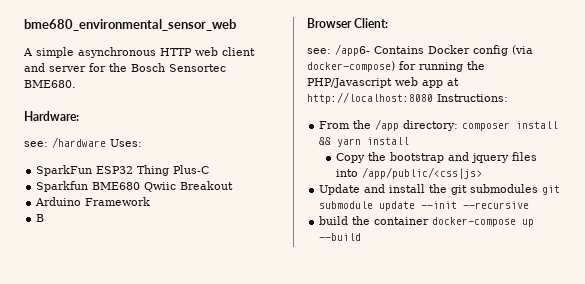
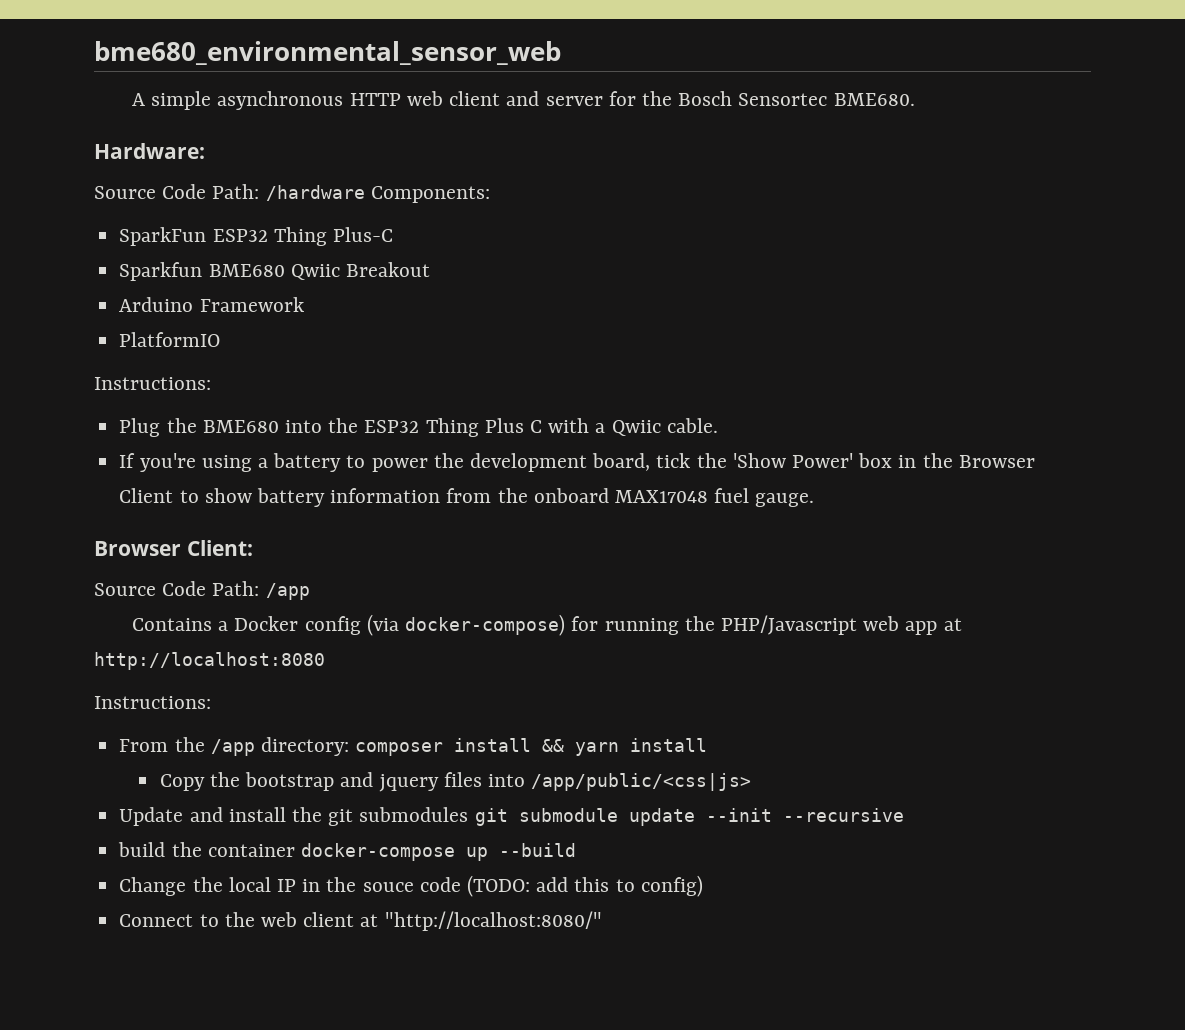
- see: /hardware Uses:
+ Source Code Path: /hardware Components:
- B
+ PlatformIO
+ Instructions:
+ Plug the BME680 into the ESP32 Thing Plus C with a Qwiic cable.
+ If you're using a battery to power the development board, tick the 'Show Power' box in the Browser Client to show battery information from the onboard MAX17048 fuel gauge.
  Browser Client:
- see: /app6- Contains Docker config (via docker-compose) for running the PHP/Javascript web app at http://localhost:8080 Instructions:
+ Source Code Path: /app
+ Contains a Docker config (via docker-compose) for running the PHP/Javascript web app at http://localhost:8080
+ Instructions:
+ Change the local IP in the souce code (TODO: add this to config)
+ Connect to the web client at "http://localhost:8080/"

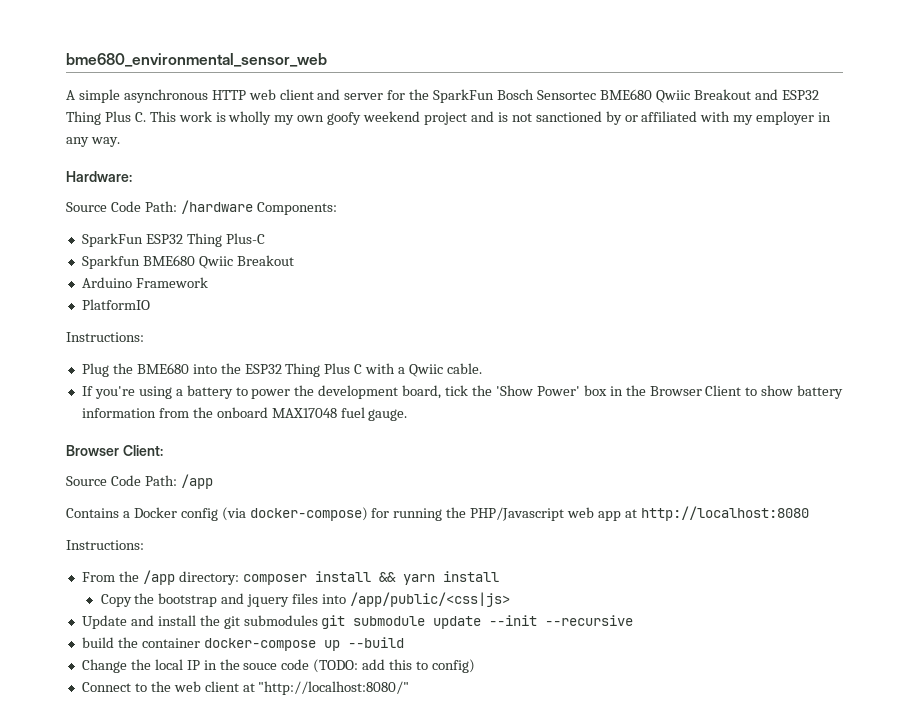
- A simple asynchronous HTTP web client and server for the Bosch Sensortec BME680.
+ A simple asynchronous HTTP web client and server for the SparkFun Bosch Sensortec BME680 Qwiic Breakout and ESP32 Thing Plus C. This work is wholly my own goofy weekend project and is not sanctioned by or affiliated with my employer in any way.

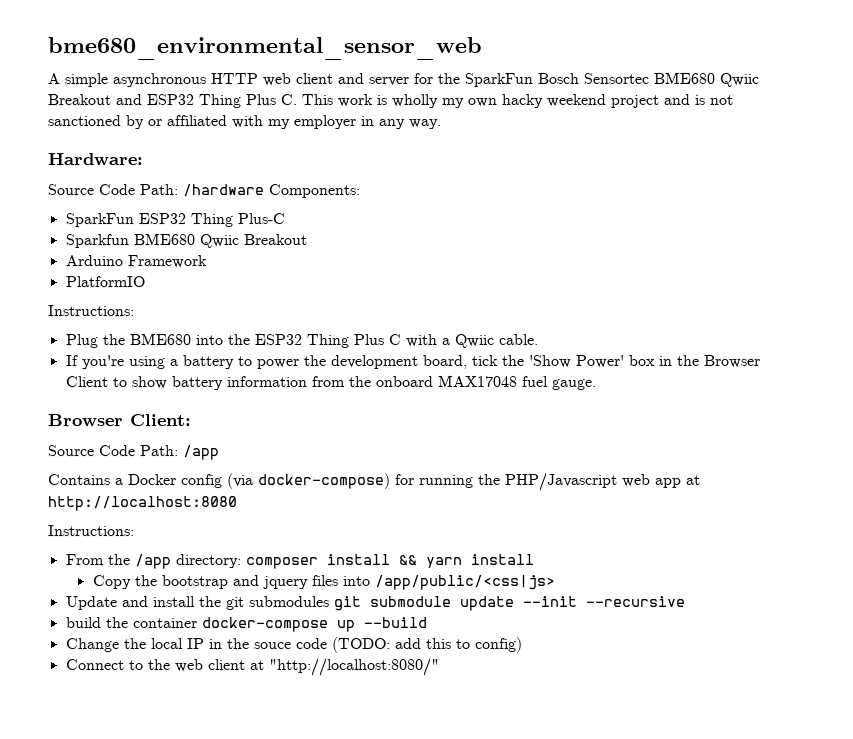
- A simple asynchronous HTTP web client and server for the SparkFun Bosch Sensortec BME680 Qwiic Breakout and ESP32 Thing Plus C. This work is wholly my own goofy weekend project and is not sanctioned by or affiliated with my employer in any way.
+ A simple asynchronous HTTP web client and server for the SparkFun Bosch Sensortec BME680 Qwiic Breakout and ESP32 Thing Plus C. This work is wholly my own hacky weekend project and is not sanctioned by or affiliated with my employer in any way.

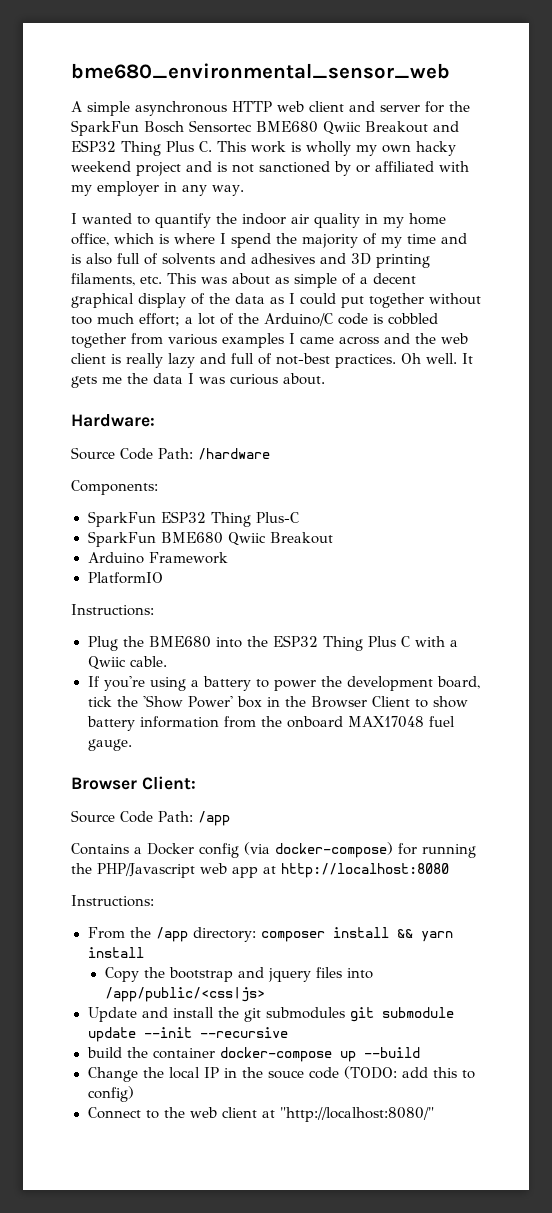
+ I wanted to quantify the indoor air quality in my home office, which is where I spend the majority of my time and is also full of solvents and adhesives and 3D printing filaments, etc. This was about as simple of a decent graphical display of the data as I could put together without too much effort; a lot of the Arduino/C code is cobbled together from various examples I came across and the web client is really lazy and full of not-best practices. Oh well. It gets me the data I was curious about.
- Source Code Path: /hardware Components:
+ Source Code Path: /hardware
+ Components:
- Sparkfun BME680 Qwiic Breakout
+ SparkFun BME680 Qwiic Breakout

